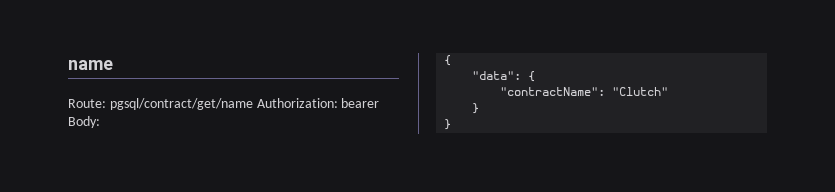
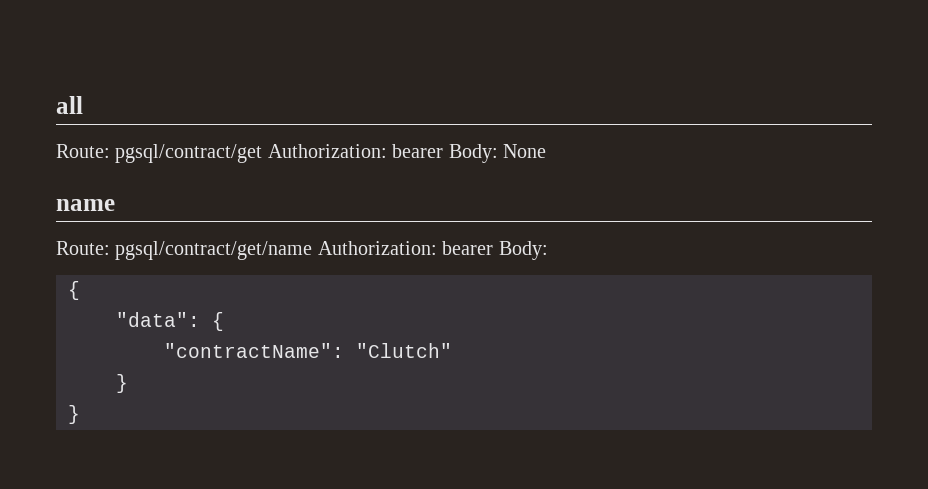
+ all
+ Route: pgsql/contract/get Authorization: bearer Body: None

